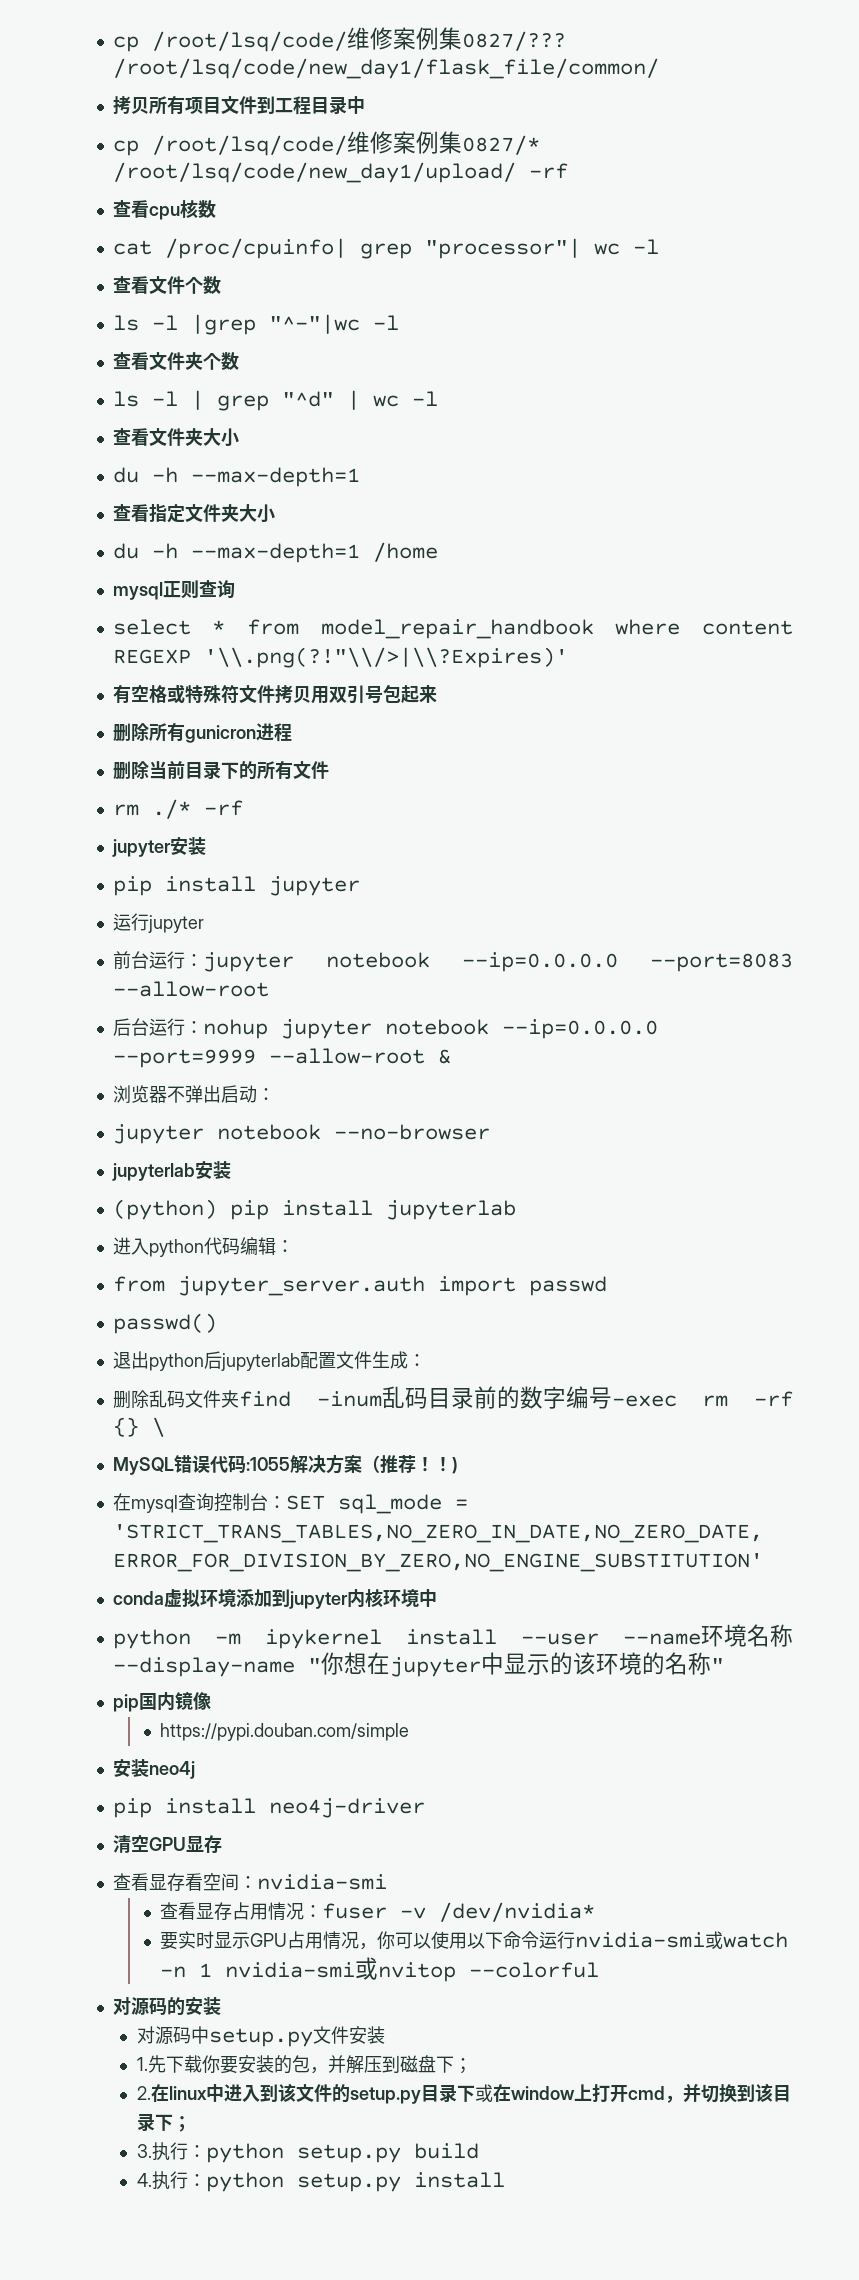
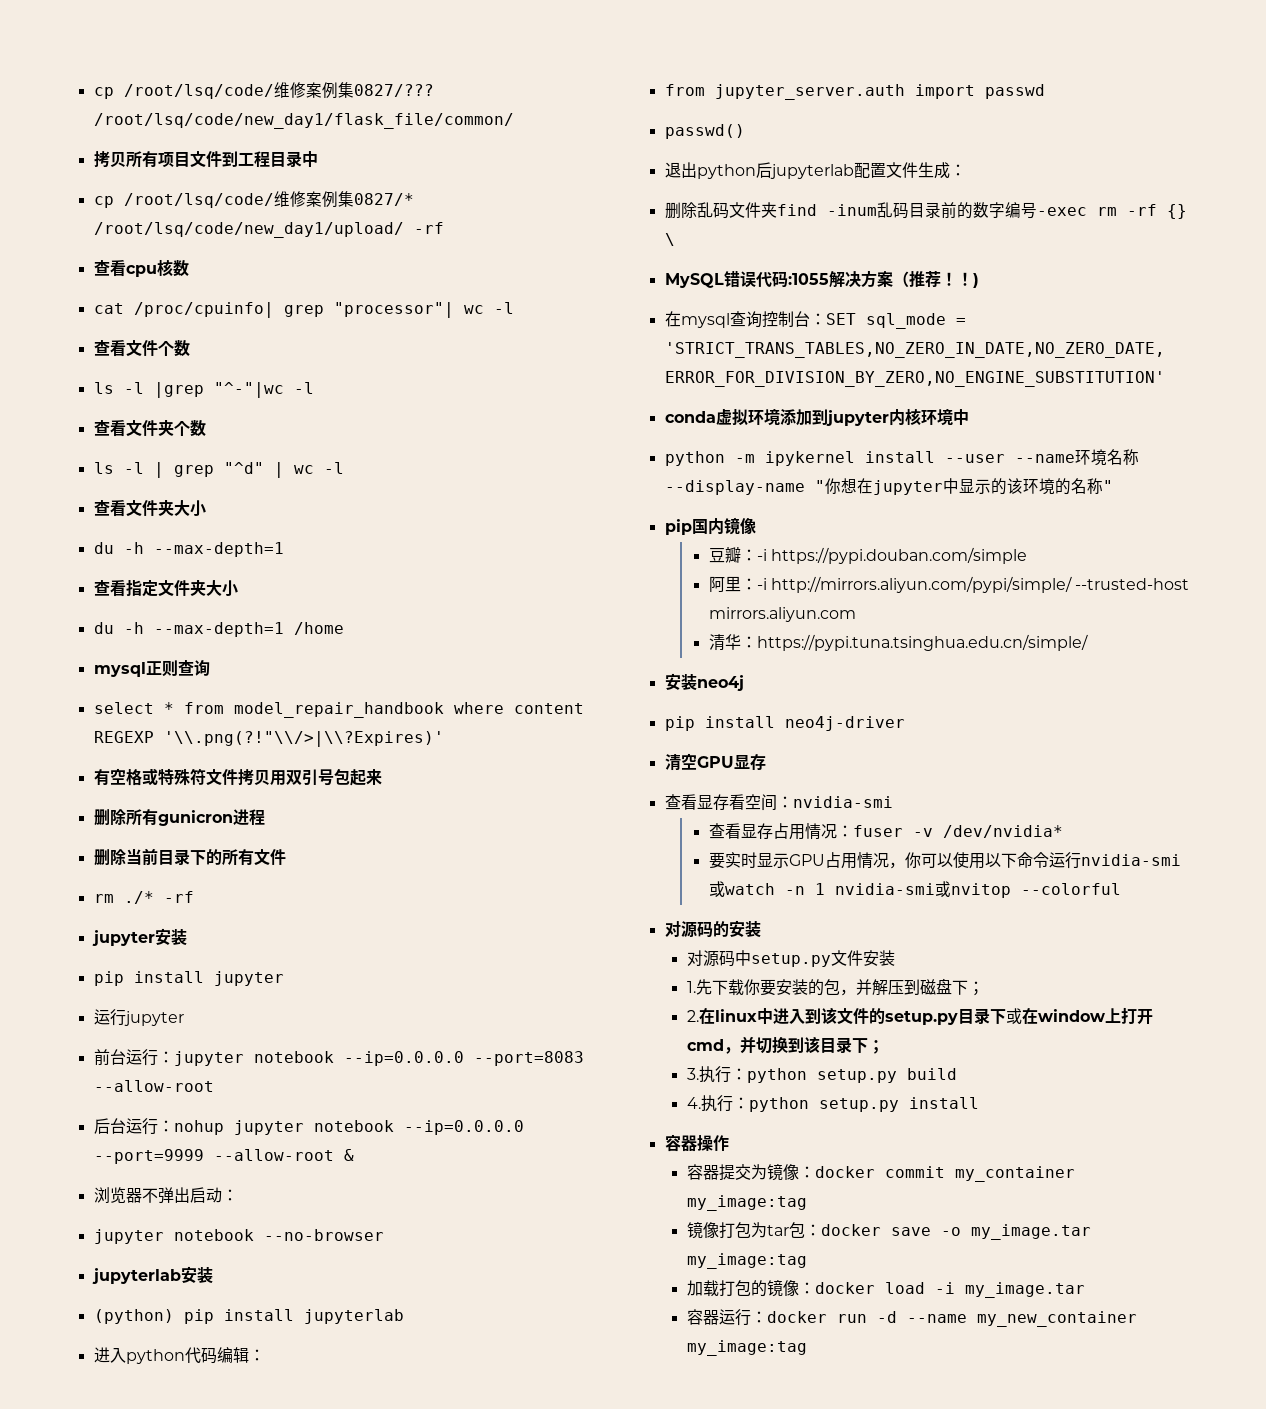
- https://pypi.douban.com/simple
+ 豆瓣：-i https://pypi.douban.com/simple
+ 阿里：-i http://mirrors.aliyun.com/pypi/simple/ --trusted-host mirrors.aliyun.com
+ 清华：https://pypi.tuna.tsinghua.edu.cn/simple/
+ 容器操作
+ 容器提交为镜像：docker commit my_container my_image:tag
+ 镜像打包为tar包：docker save -o my_image.tar my_image:tag
+ 加载打包的镜像：docker load -i my_image.tar
+ 容器运行：docker run -d --name my_new_container my_image:tag

